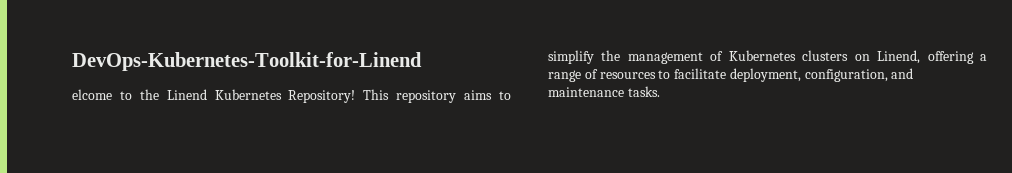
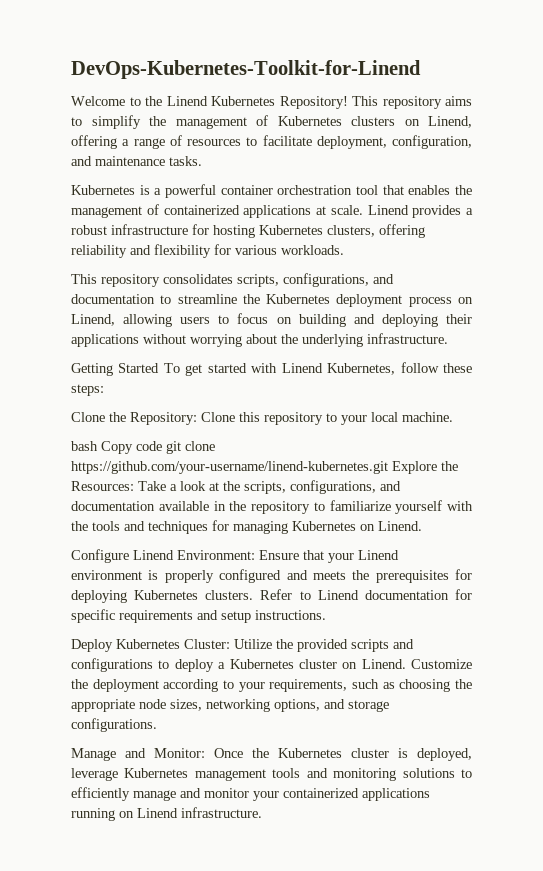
- elcome to the Linend Kubernetes Repository!
+ Welcome to the Linend Kubernetes Repository!
+ Kubernetes is a powerful container orchestration tool that enables the management of containerized applications at scale. Linend provides a robust infrastructure for hosting Kubernetes clusters, offering reliability and flexibility for various workloads.
+ This repository consolidates scripts, configurations, and documentation to streamline the Kubernetes deployment process on Linend, allowing users to focus on building and deploying their applications without worrying about the underlying infrastructure.
+ Getting Started To get started with Linend Kubernetes, follow these steps:
+ Clone the Repository: Clone this repository to your local machine.
+ bash Copy code git clone https://github.com/your-username/linend-kubernetes.git Explore the Resources: Take a look at the scripts, configurations, and documentation available in the repository to familiarize yourself with the tools and techniques for managing Kubernetes on Linend.
+ Configure Linend Environment: Ensure that your Linend environment is properly configured and meets the prerequisites for deploying Kubernetes clusters. Refer to Linend documentation for specific requirements and setup instructions.
+ Deploy Kubernetes Cluster: Utilize the provided scripts and configurations to deploy a Kubernetes cluster on Linend. Customize the deployment according to your requirements, such as choosing the appropriate node sizes, networking options, and storage configurations.
+ Manage and Monitor: Once the Kubernetes cluster is deployed, leverage Kubernetes management tools and monitoring solutions to efficiently manage and monitor your containerized applications running on Linend infrastructure.

